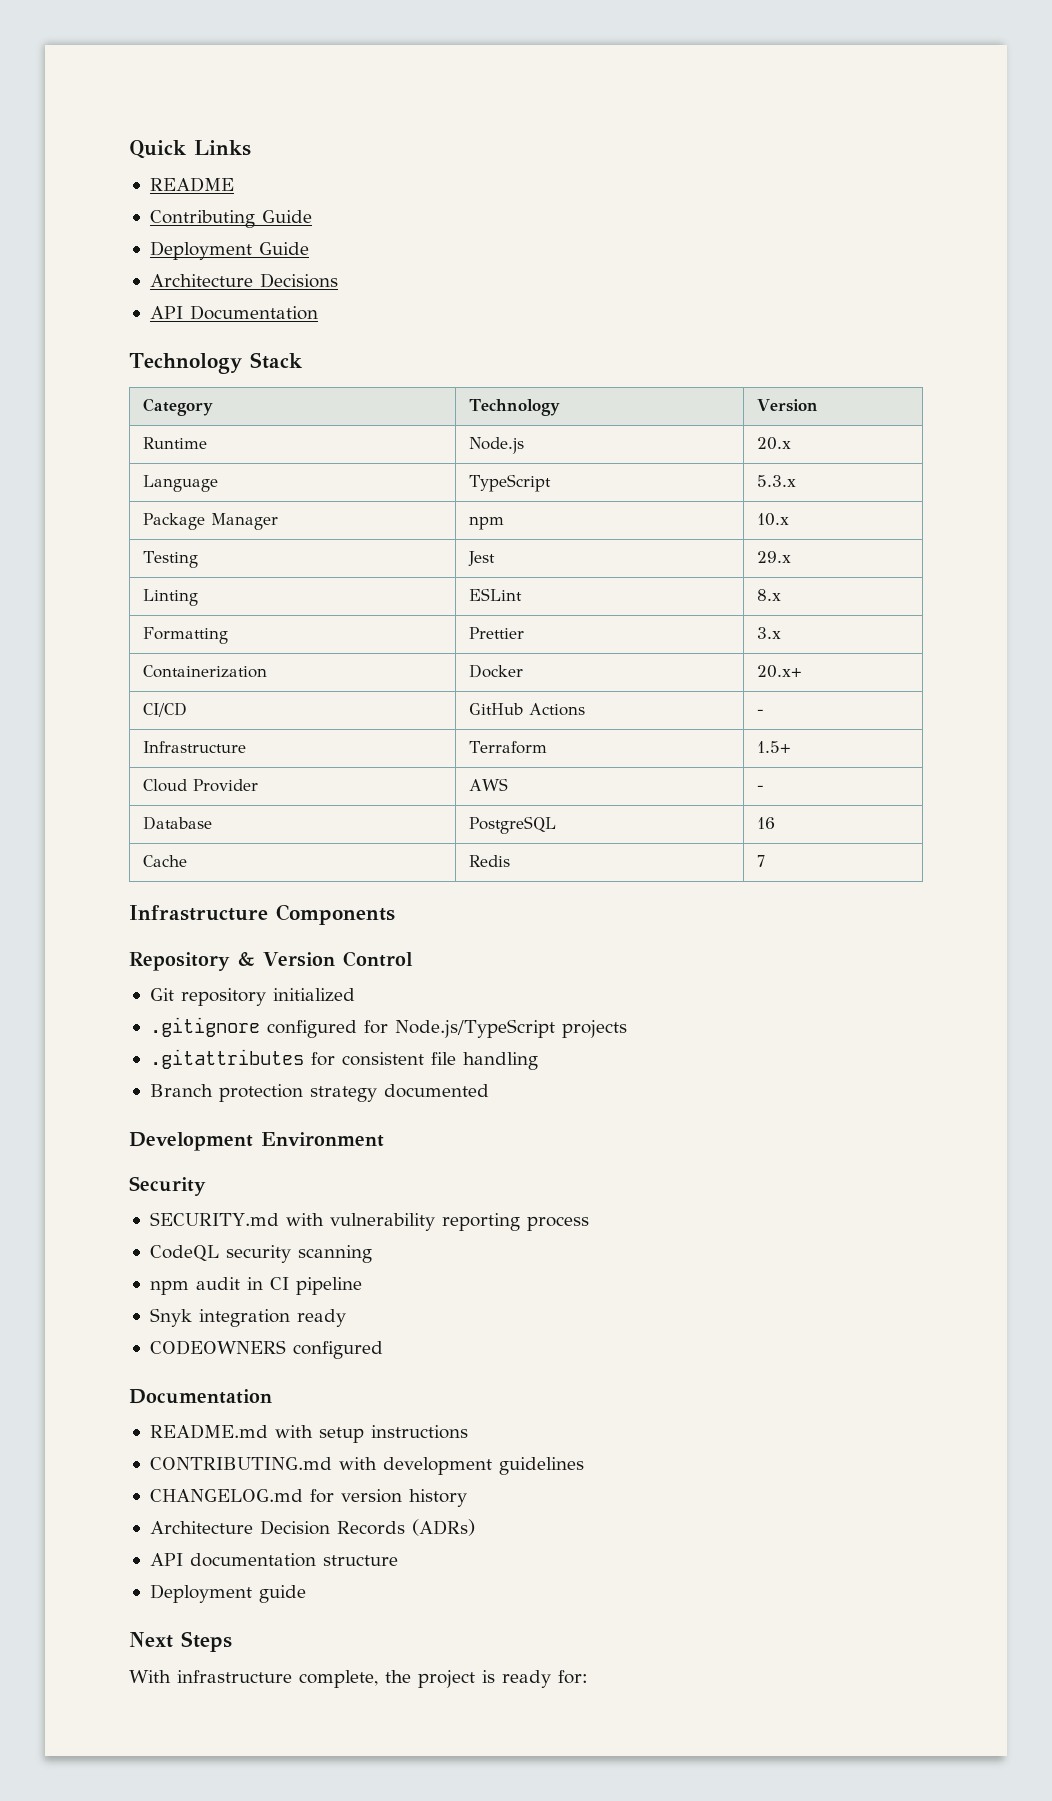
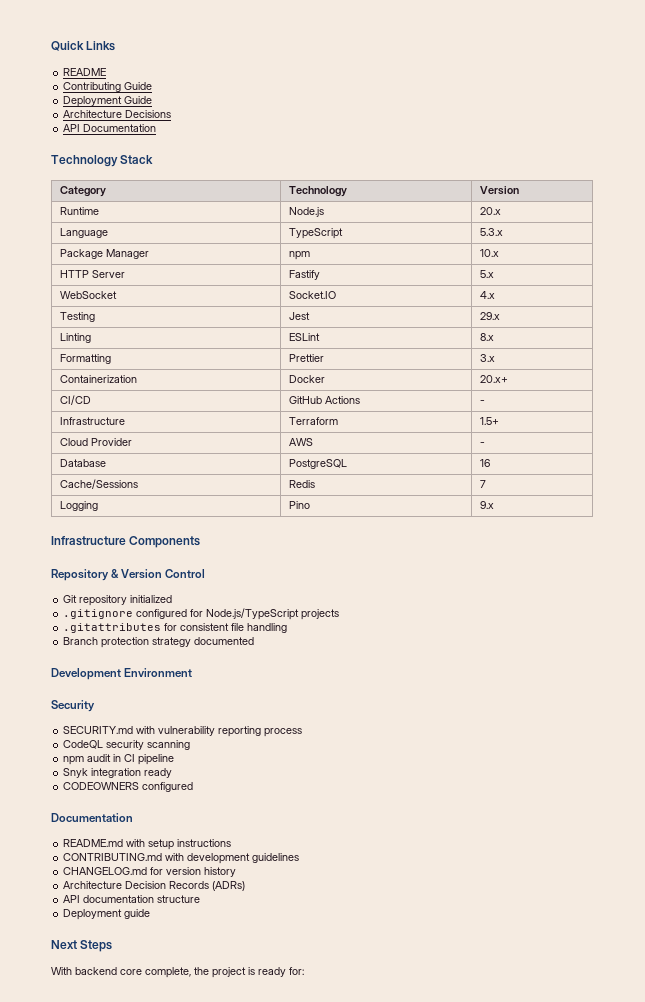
+ HTTP Server | Fastify | 5.x
+ WebSocket | Socket.IO | 4.x
- Cache | Redis | 7
+ Cache/Sessions | Redis | 7
+ Logging | Pino | 9.x
- With infrastructure complete, the project is ready for:
+ With backend core complete, the project is ready for:

